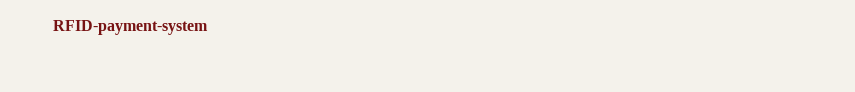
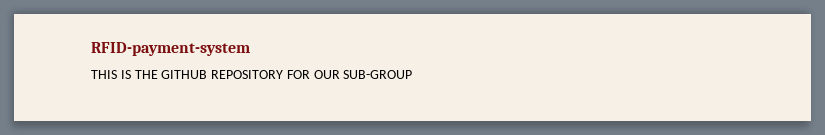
+ THIS IS THE GITHUB REPOSITORY FOR OUR SUB-GROUP

